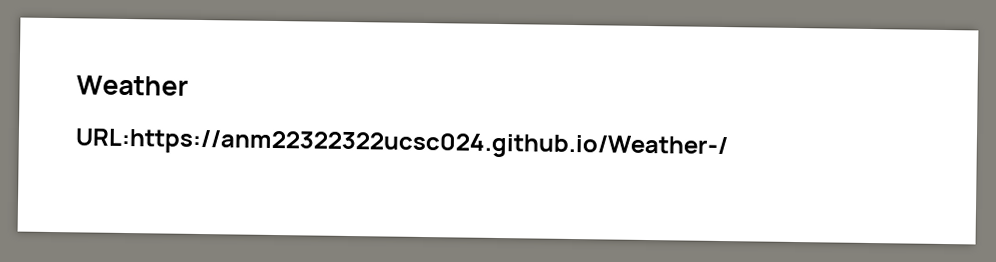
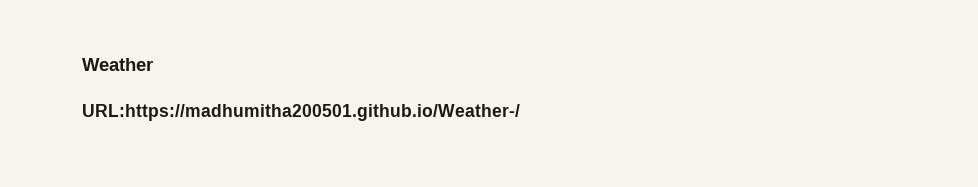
- URL:https://anm22322322ucsc024.github.io/Weather-/
+ URL:https://madhumitha200501.github.io/Weather-/

